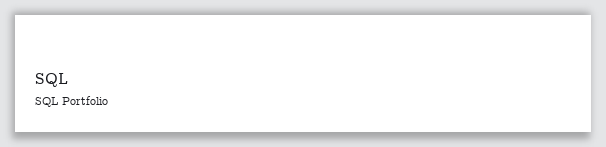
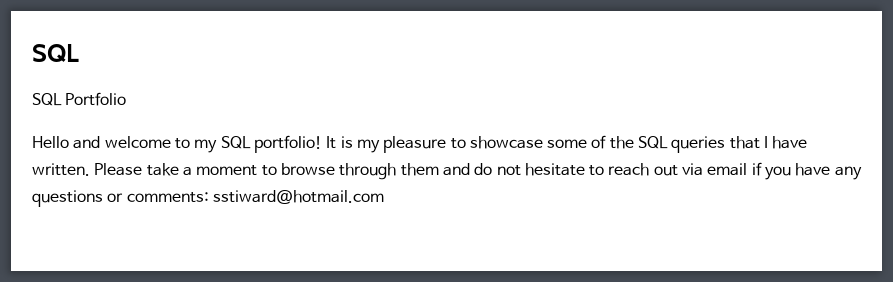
+ Hello and welcome to my SQL portfolio! It is my pleasure to showcase some of the SQL queries that I have written. Please take a moment to browse through them and do not hesitate to reach out via email if you have any questions or comments: sstiward@hotmail.com

